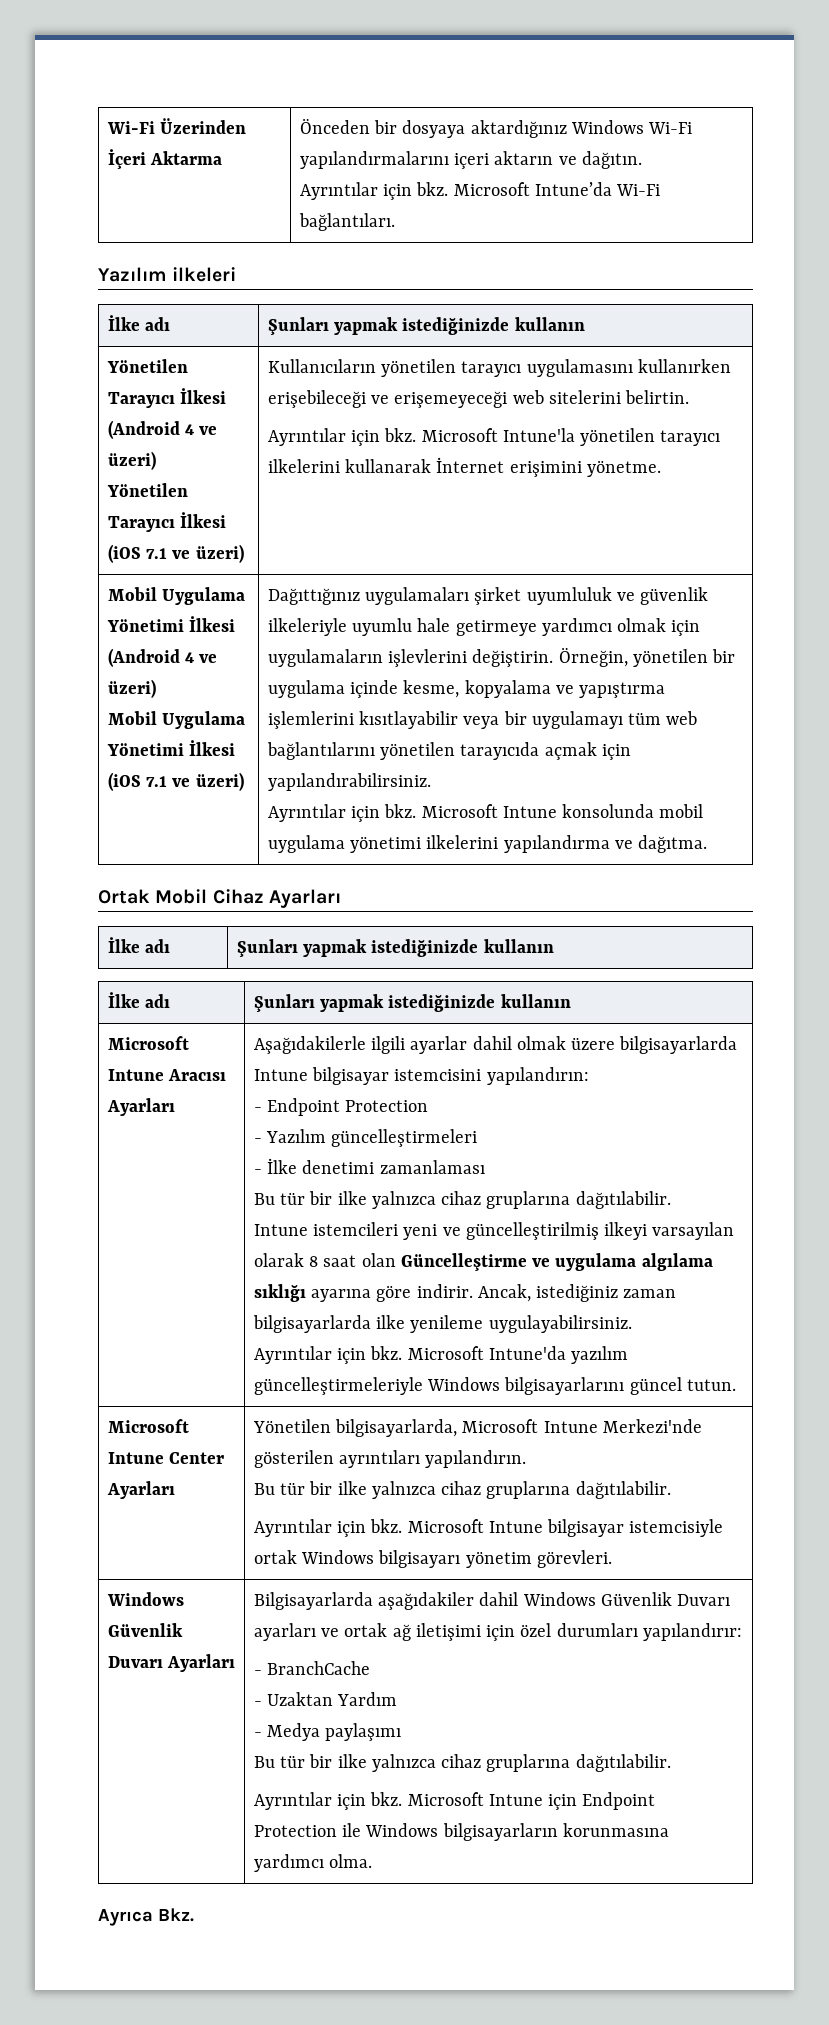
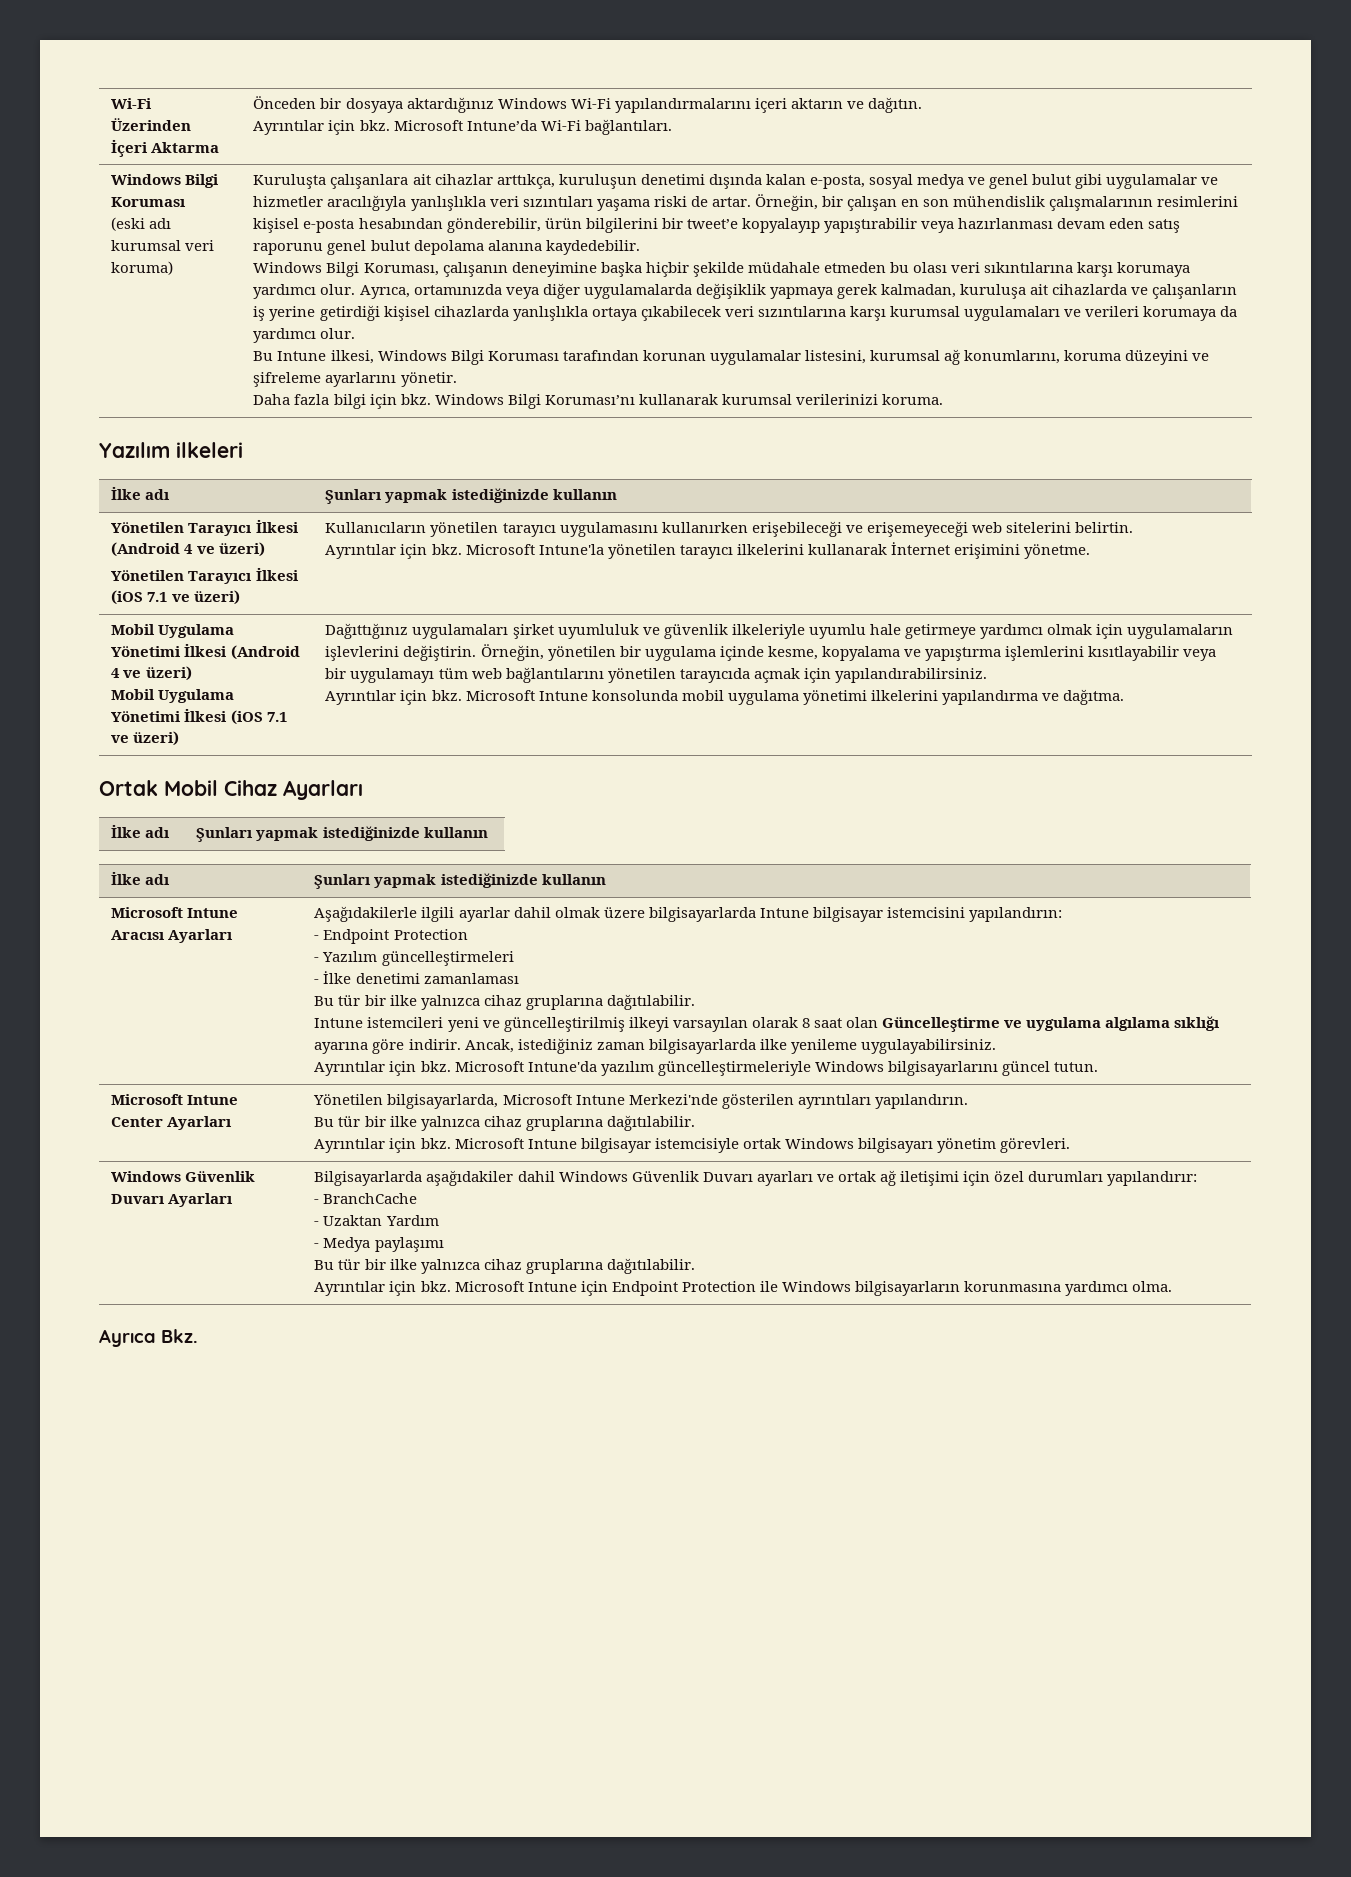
  Wi-Fi Üzerinden İçeri Aktarma | Önceden bir dosyaya aktardığınız Windows Wi-Fi yapılandırmalarını içeri aktarın ve dağıtın.
  Ayrıntılar için bkz. Microsoft Intune’da Wi-Fi bağlantıları.
+ Windows Bilgi Koruması
+ (eski adı kurumsal veri koruma) | Kuruluşta çalışanlara ait cihazlar arttıkça, kuruluşun denetimi dışında kalan e-posta, sosyal medya ve genel bulut gibi uygulamalar ve hizmetler aracılığıyla yanlışlıkla veri sızıntıları yaşama riski de artar. Örneğin, bir çalışan en son mühendislik çalışmalarının resimlerini kişisel e-posta hesabından gönderebilir, ürün bilgilerini bir tweet’e kopyalayıp yapıştırabilir veya hazırlanması devam eden satış raporunu genel bulut depolama alanına kaydedebilir.
+ Windows Bilgi Koruması, çalışanın deneyimine başka hiçbir şekilde müdahale etmeden bu olası veri sıkıntılarına karşı korumaya yardımcı olur. Ayrıca, ortamınızda veya diğer uygulamalarda değişiklik yapmaya gerek kalmadan, kuruluşa ait cihazlarda ve çalışanların iş yerine getirdiği kişisel cihazlarda yanlışlıkla ortaya çıkabilecek veri sızıntılarına karşı kurumsal uygulamaları ve verileri korumaya da yardımcı olur.
+ Bu Intune ilkesi, Windows Bilgi Koruması tarafından korunan uygulamalar listesini, kurumsal ağ konumlarını, koruma düzeyini ve şifreleme ayarlarını yönetir.
+ Daha fazla bilgi için bkz. Windows Bilgi Koruması’nı kullanarak kurumsal verilerinizi koruma.

